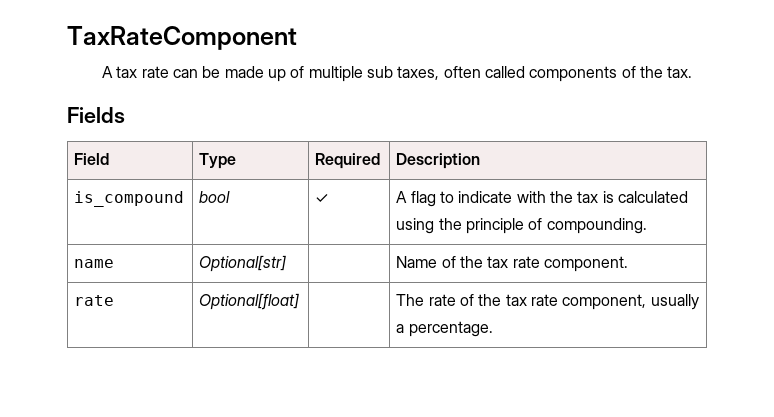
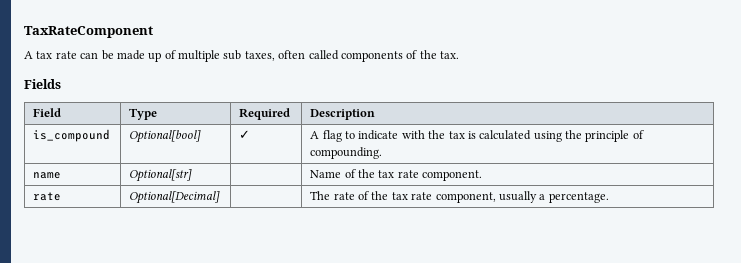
- is_compound | bool | ✓ | A flag to indicate with the tax is calculated using the principle of compounding.
+ is_compound | Optional[bool] | ✓ | A flag to indicate with the tax is calculated using the principle of compounding.
- rate | Optional[float] | | The rate of the tax rate component, usually a percentage.
+ rate | Optional[Decimal] | | The rate of the tax rate component, usually a percentage.

